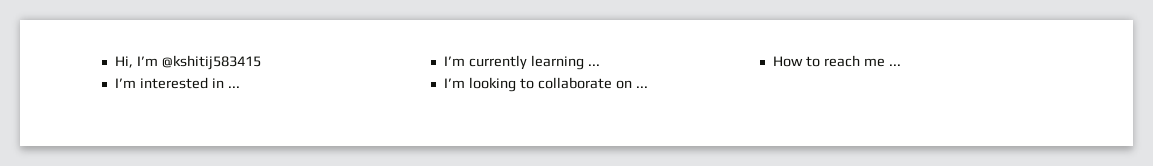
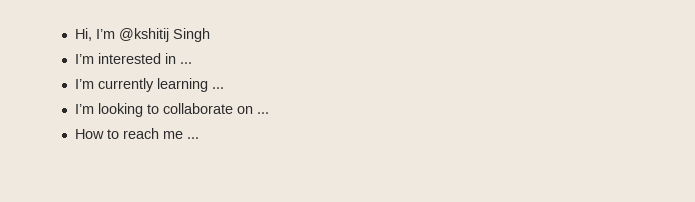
- Hi, I’m @kshitij583415
+ Hi, I’m @kshitij Singh

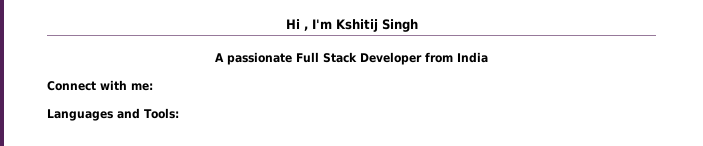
- Hi, I’m @kshitij Singh
- I’m interested in ...
- I’m currently learning ...
- I’m looking to collaborate on ...
- How to reach me ...
+ Hi , I'm Kshitij Singh
+ A passionate Full Stack Developer from India
+ Connect with me:
+ Languages and Tools:

